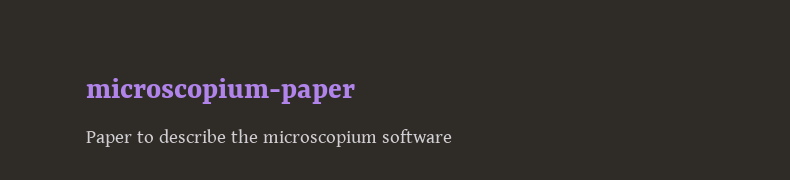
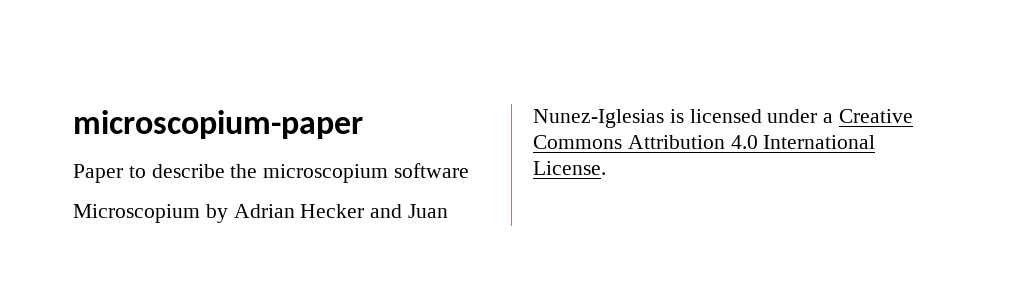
+ Microscopium by Adrian Hecker and Juan Nunez-Iglesias is licensed under a Creative Commons Attribution 4.0 International License.

